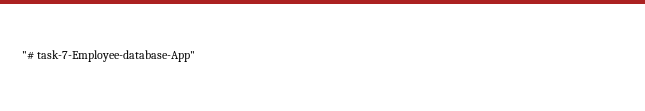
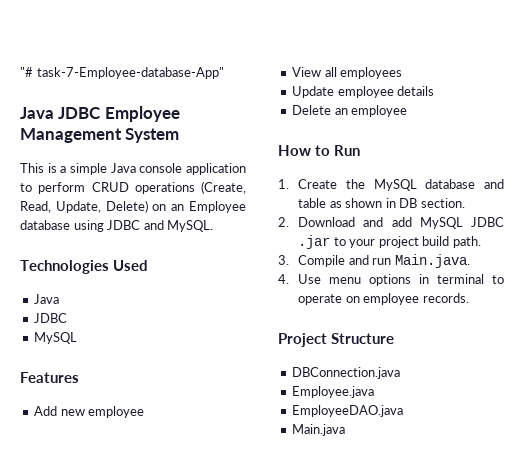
+ Java JDBC Employee Management System
+ This is a simple Java console application to perform CRUD operations (Create, Read, Update, Delete) on an Employee database using JDBC and MySQL.
+ Technologies Used
+ Java
+ JDBC
+ MySQL
+ Features
+ Add new employee
+ View all employees
+ Update employee details
+ Delete an employee
+ How to Run
+ 1. Create the MySQL database and table as shown in DB section.
+ 2. Download and add MySQL JDBC .jar to your project build path.
+ 3. Compile and run Main.java.
+ 4. Use menu options in terminal to operate on employee records.
+ Project Structure
+ DBConnection.java
+ Employee.java
+ EmployeeDAO.java
+ Main.java

